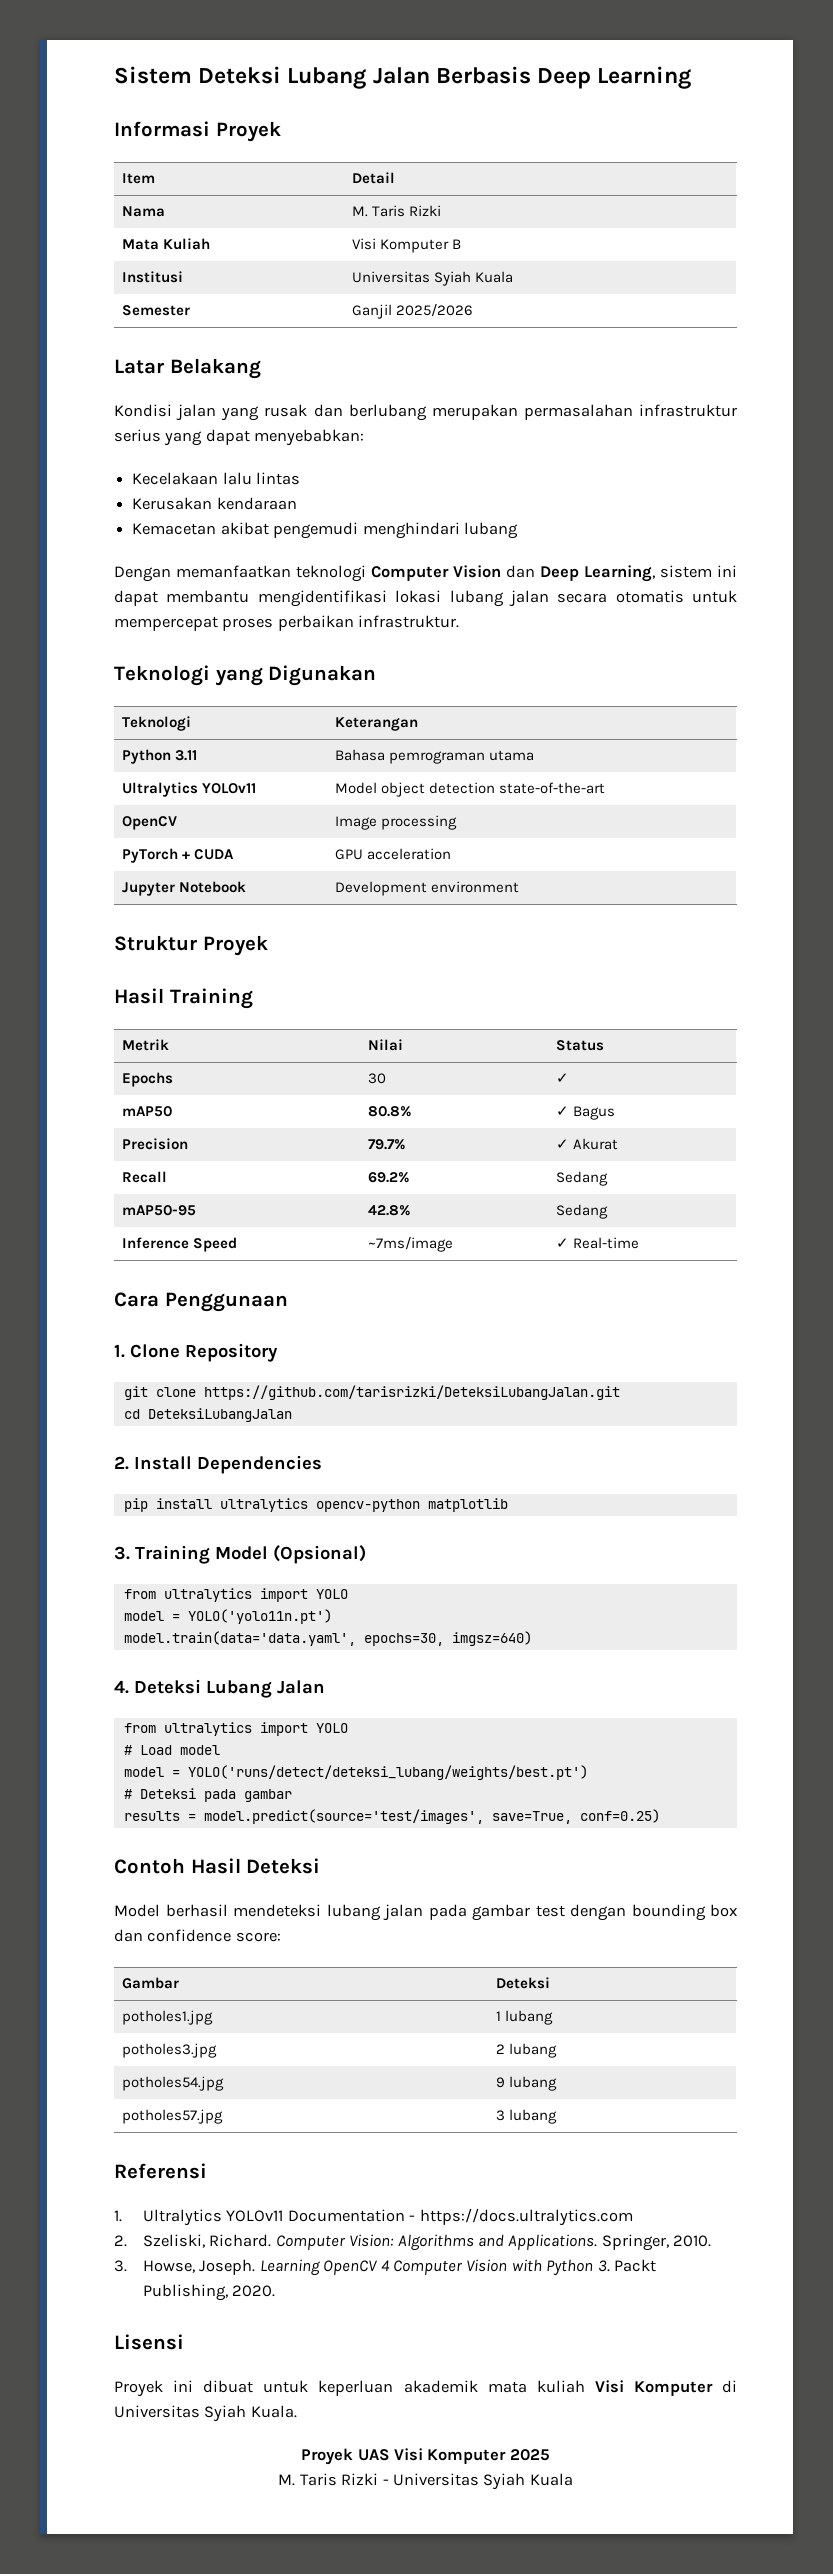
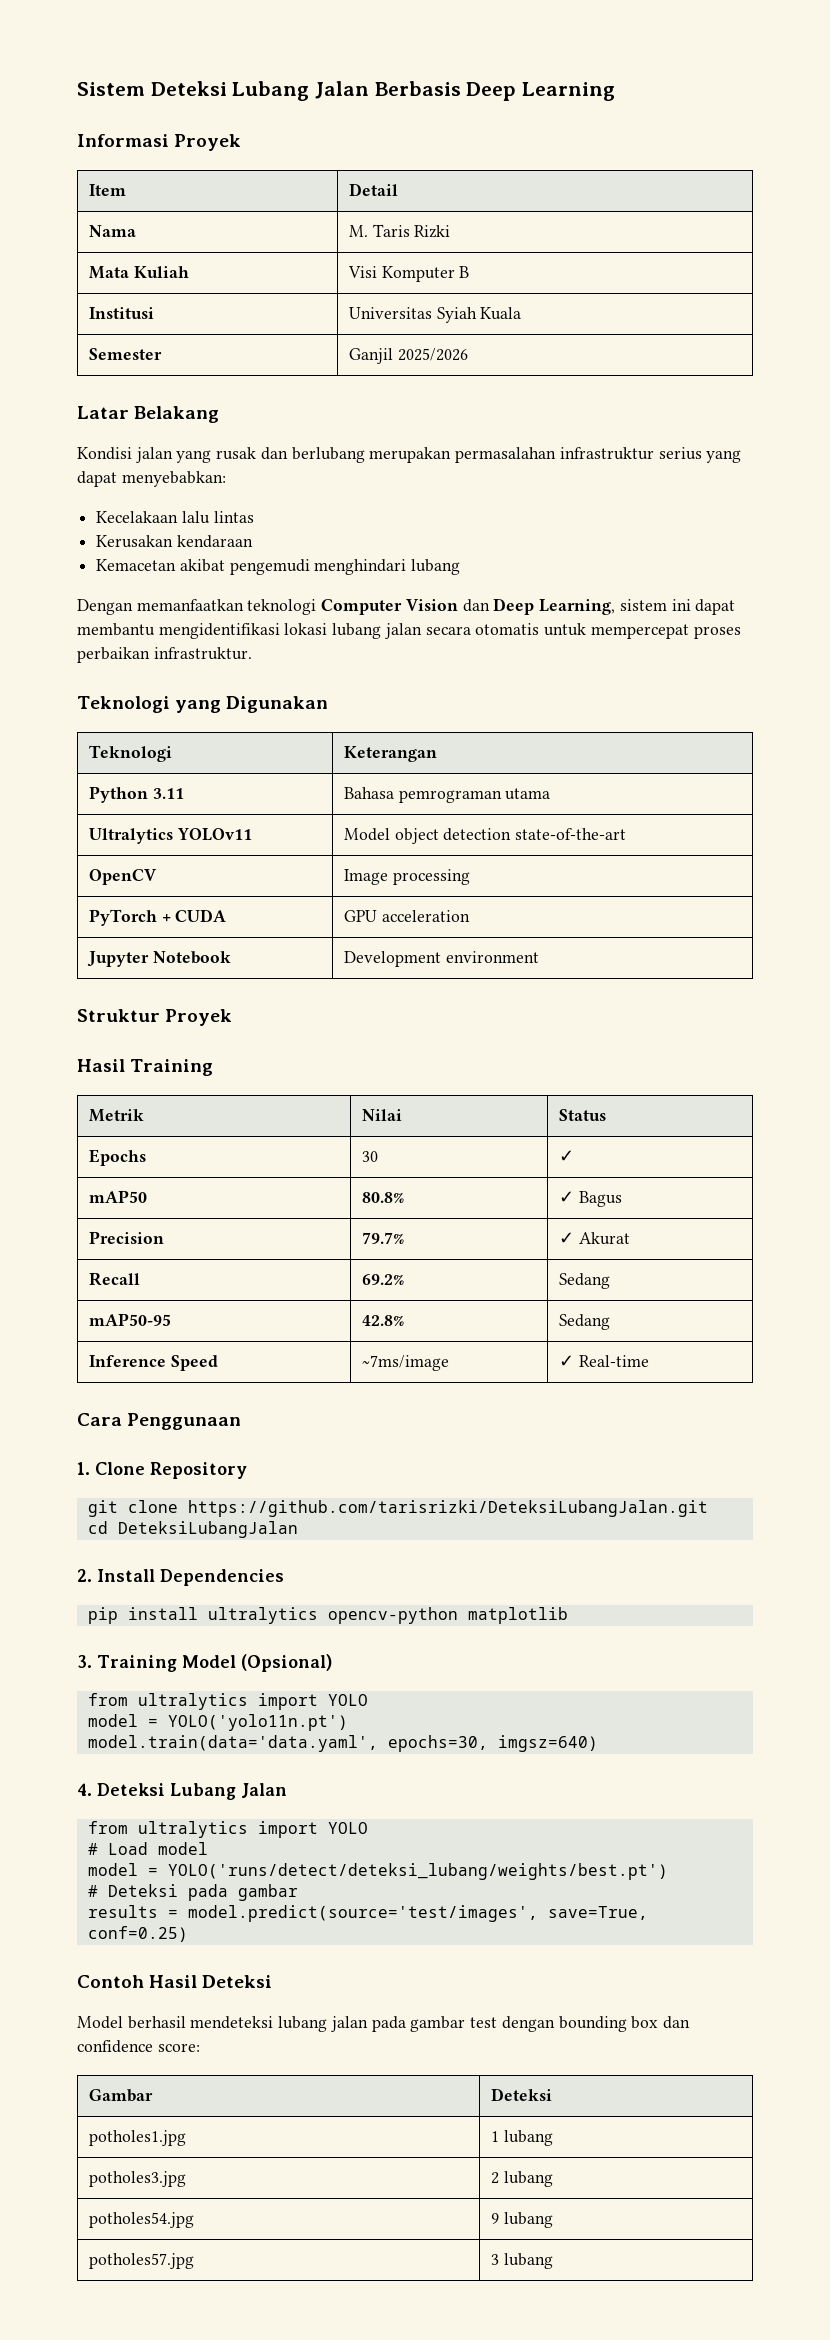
- Referensi
- 1. Ultralytics YOLOv11 Documentation - https://docs.ultralytics.com
- 2. Szeliski, Richard. Computer Vision: Algorithms and Applications. Springer, 2010.
- 3. Howse, Joseph. Learning OpenCV 4 Computer Vision with Python 3. Packt Publishing, 2020.
- Lisensi
- Proyek ini dibuat untuk keperluan akademik mata kuliah Visi Komputer di Universitas Syiah Kuala.
- Proyek UAS Visi Komputer 2025
- M. Taris Rizki - Universitas Syiah Kuala

